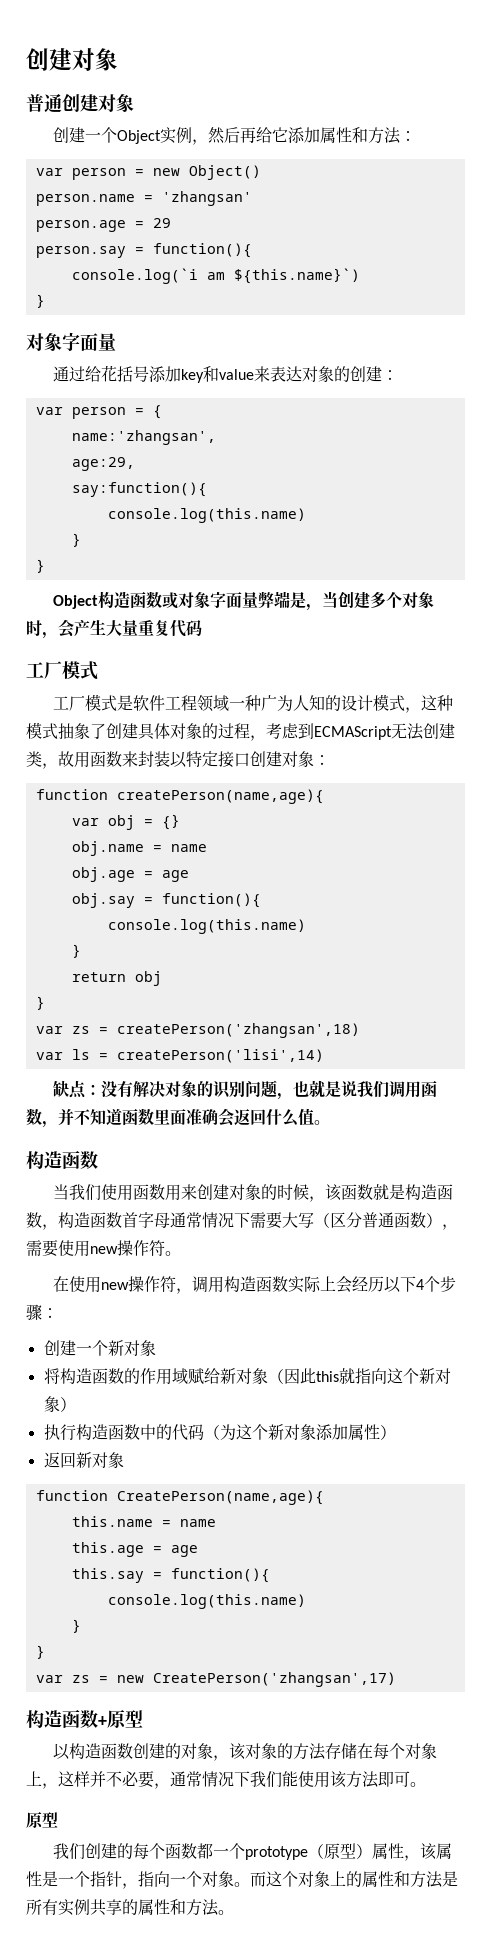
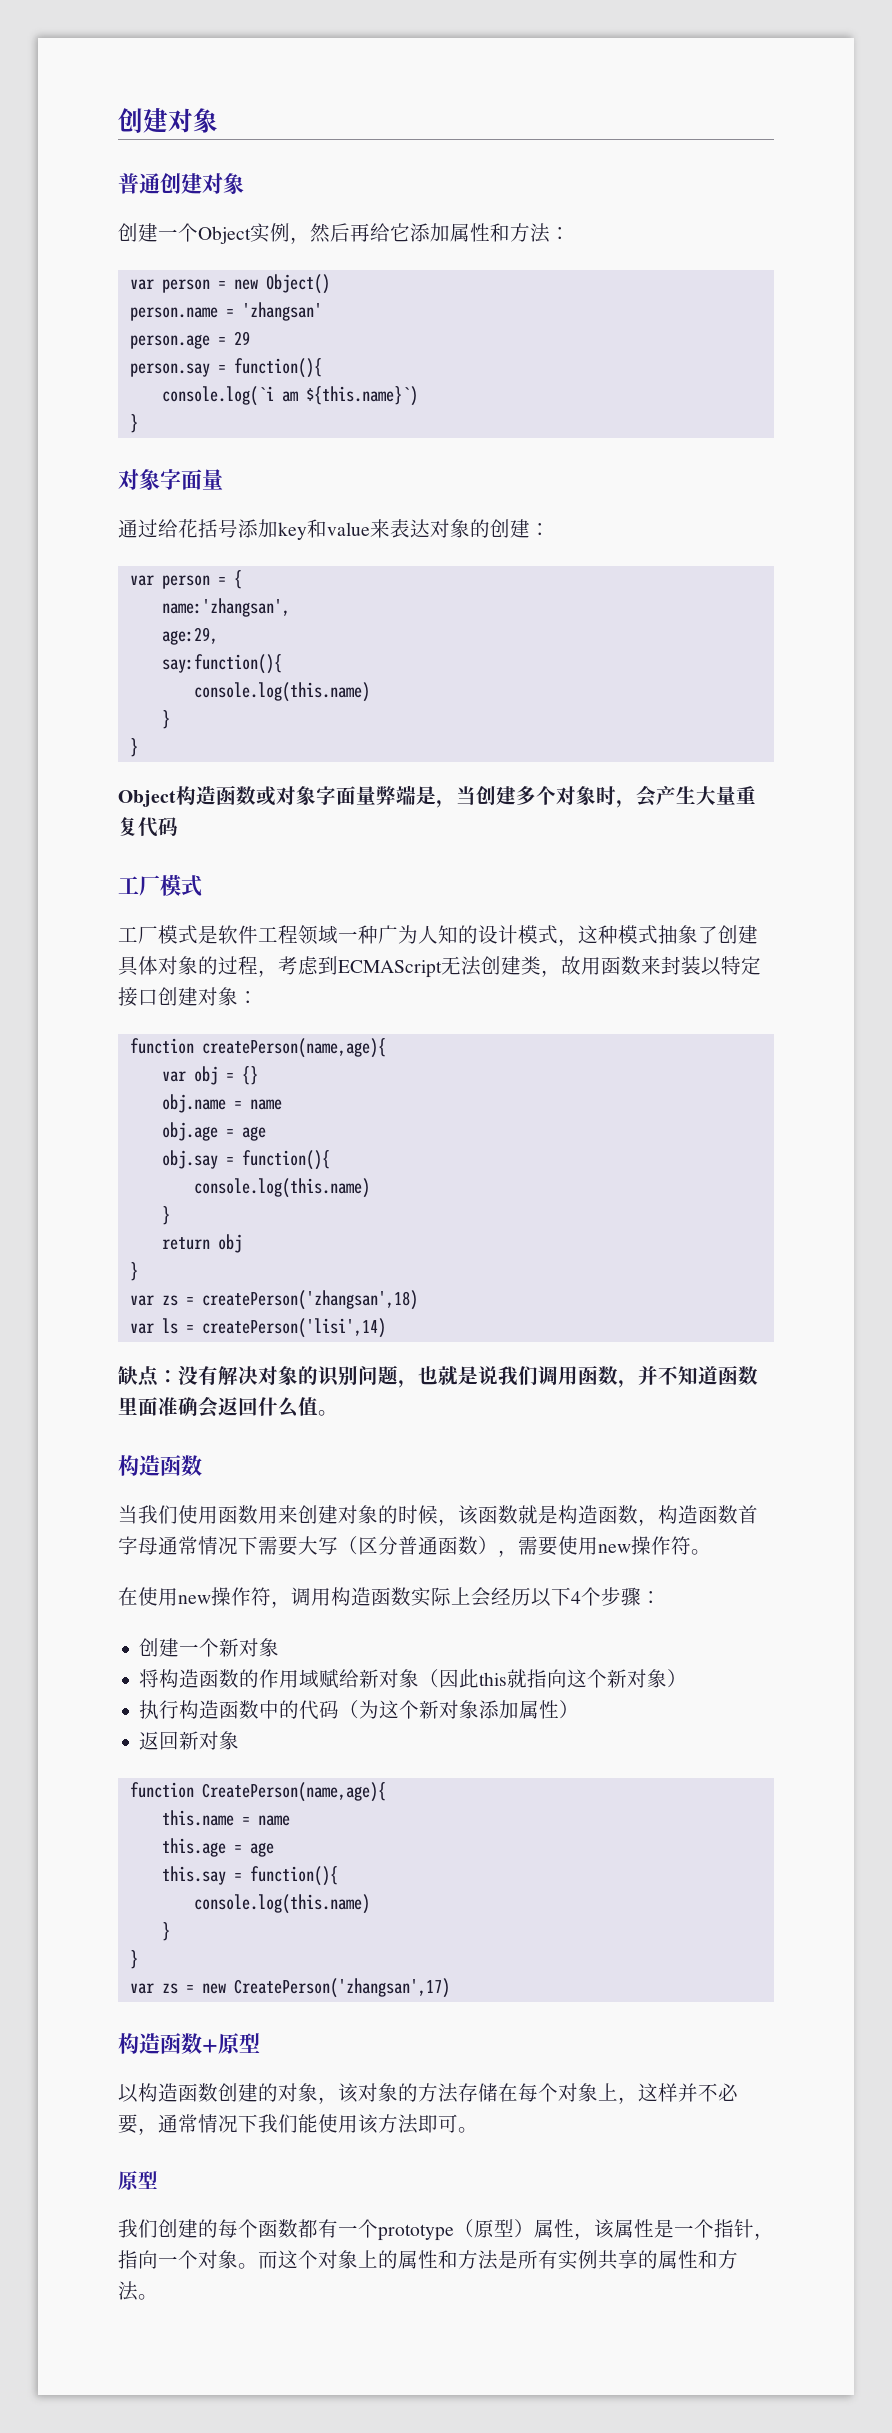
- 我们创建的每个函数都一个prototype（原型）属性，该属性是一个指针，指向一个对象。
+ 我们创建的每个函数都有一个prototype（原型）属性，该属性是一个指针，指向一个对象。

